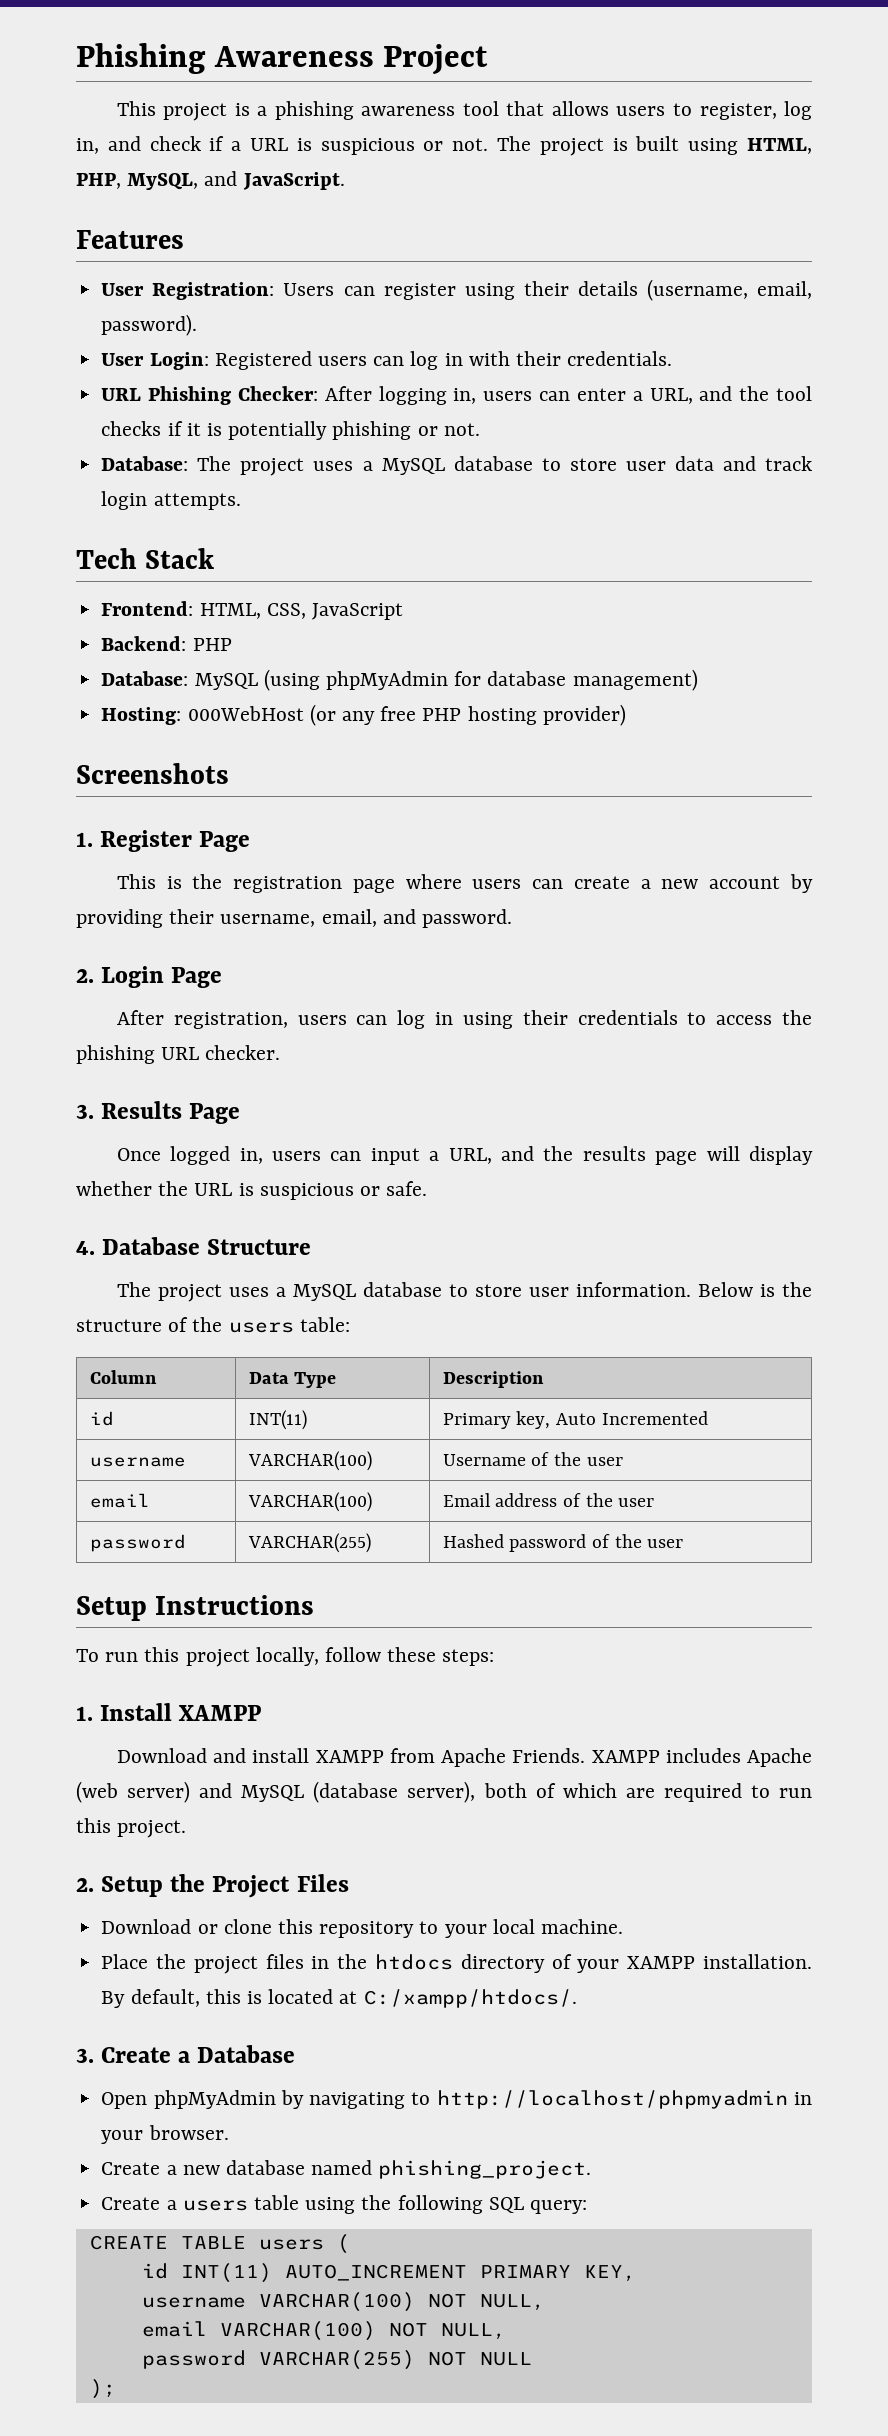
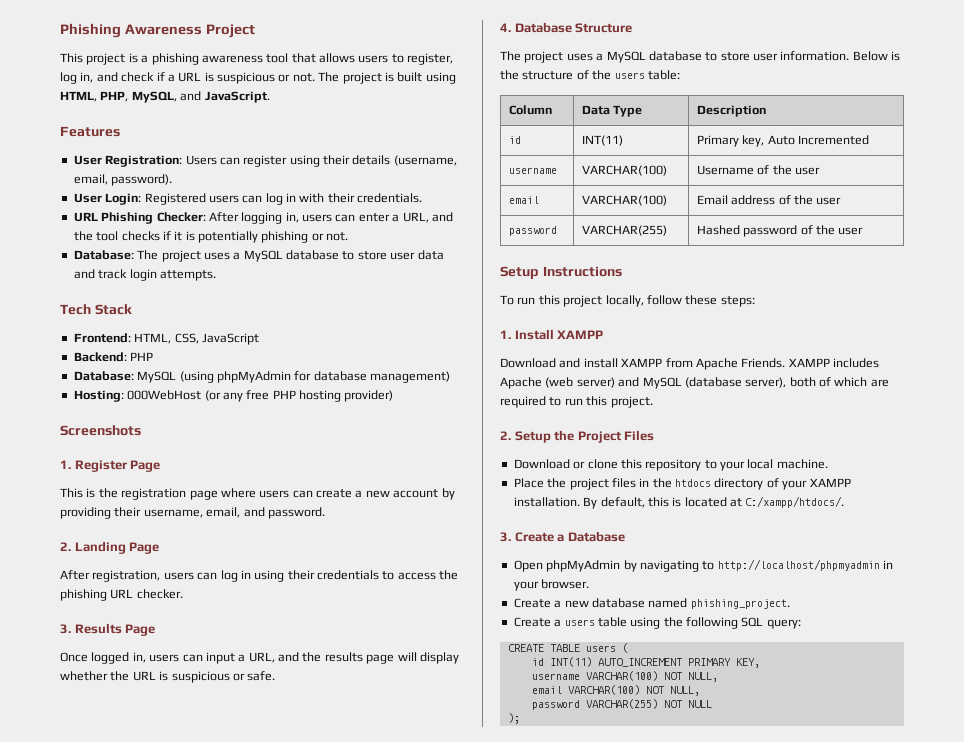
- 2. Login Page
+ 2. Landing Page

